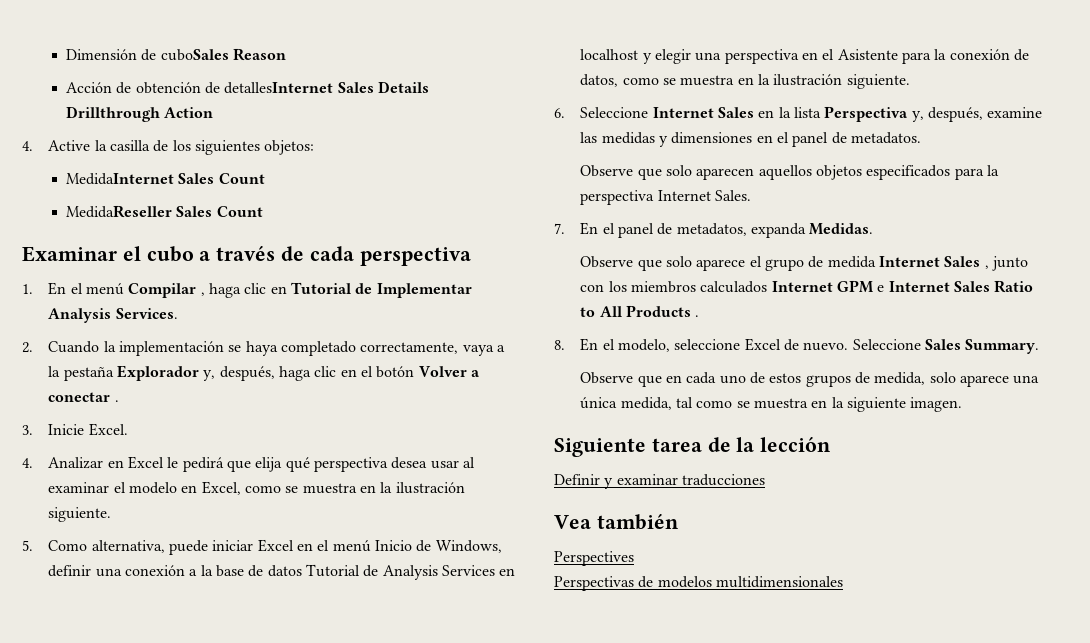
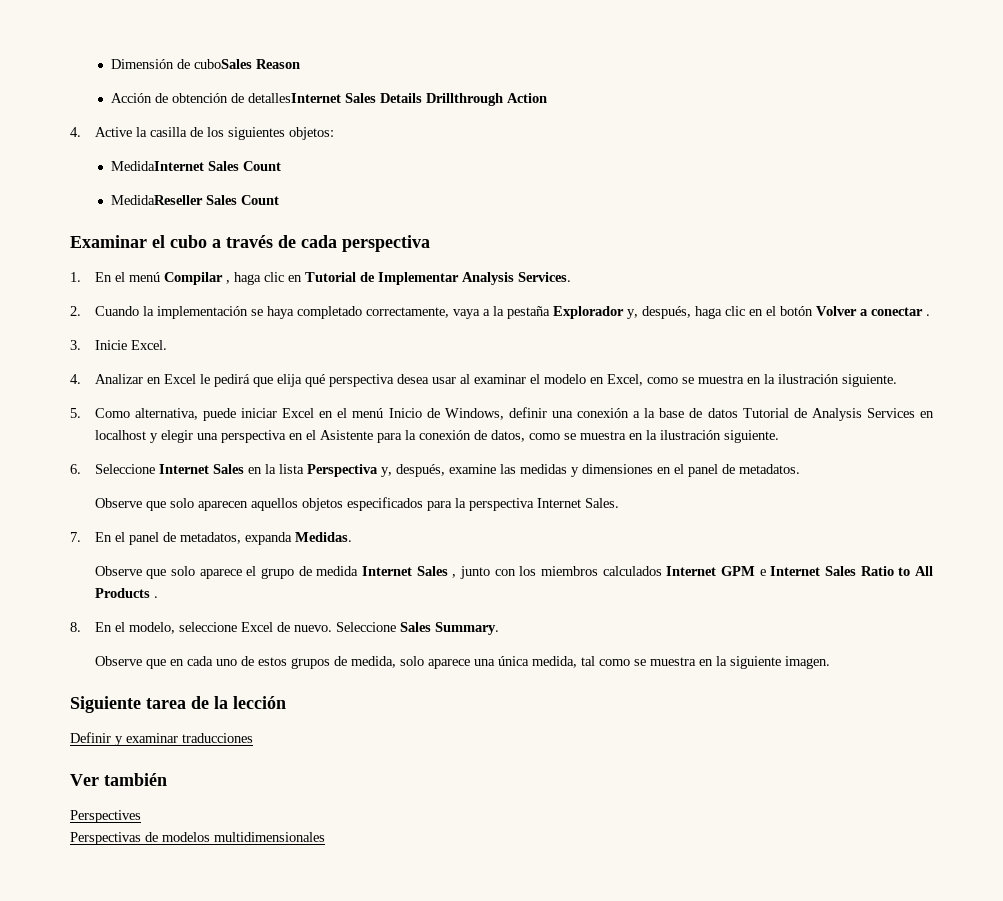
- Vea también
+ Ver también

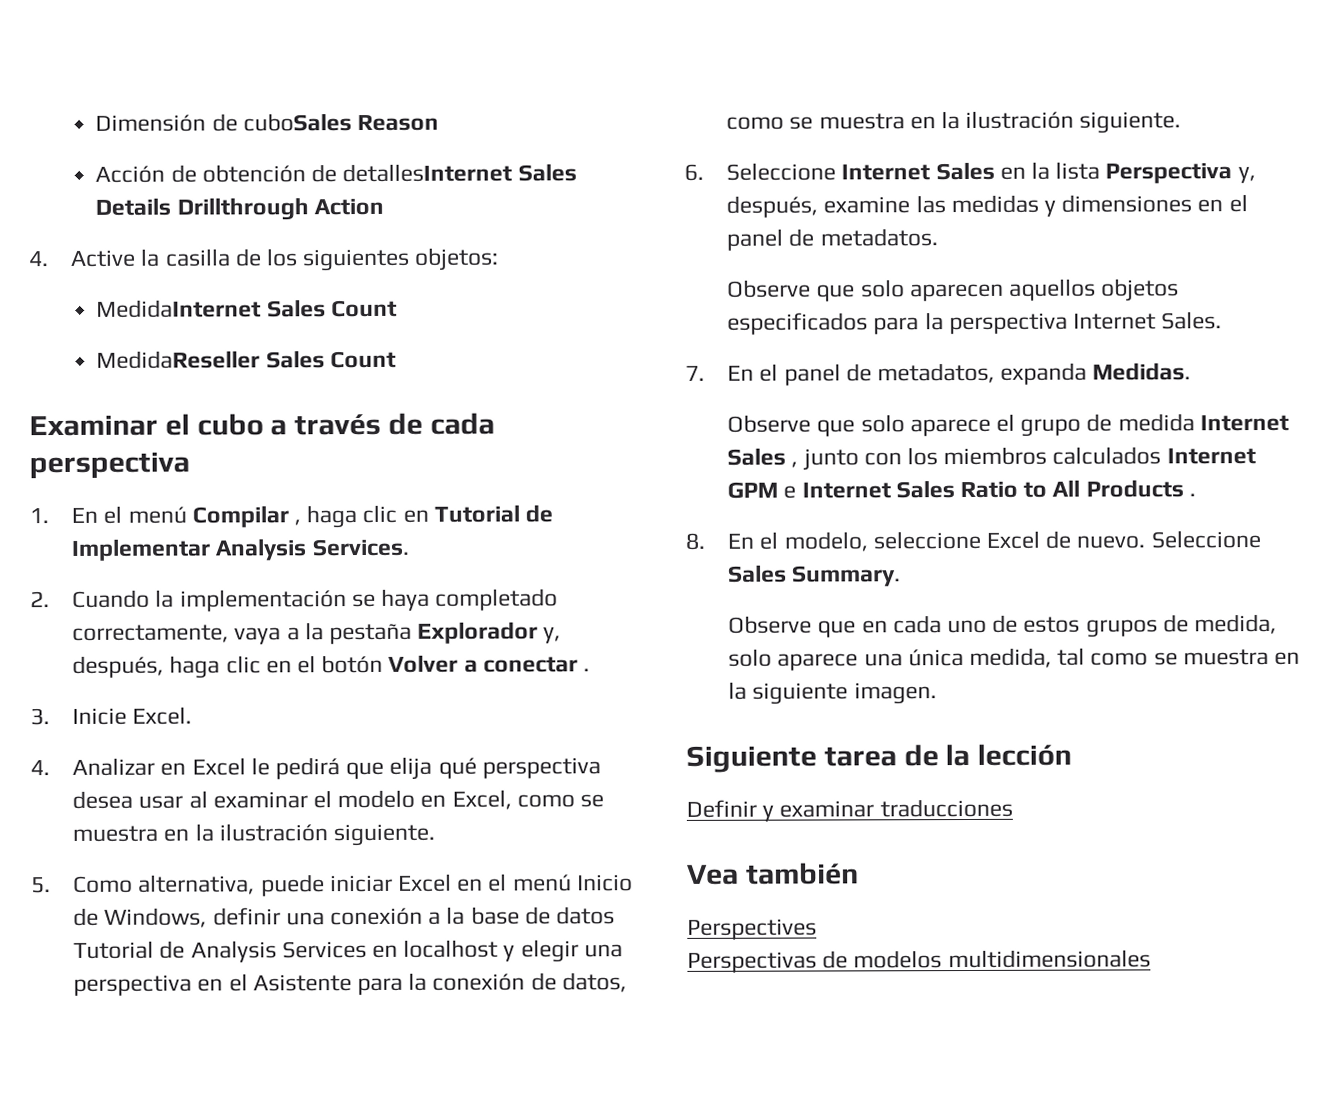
- Ver también
+ Vea también

